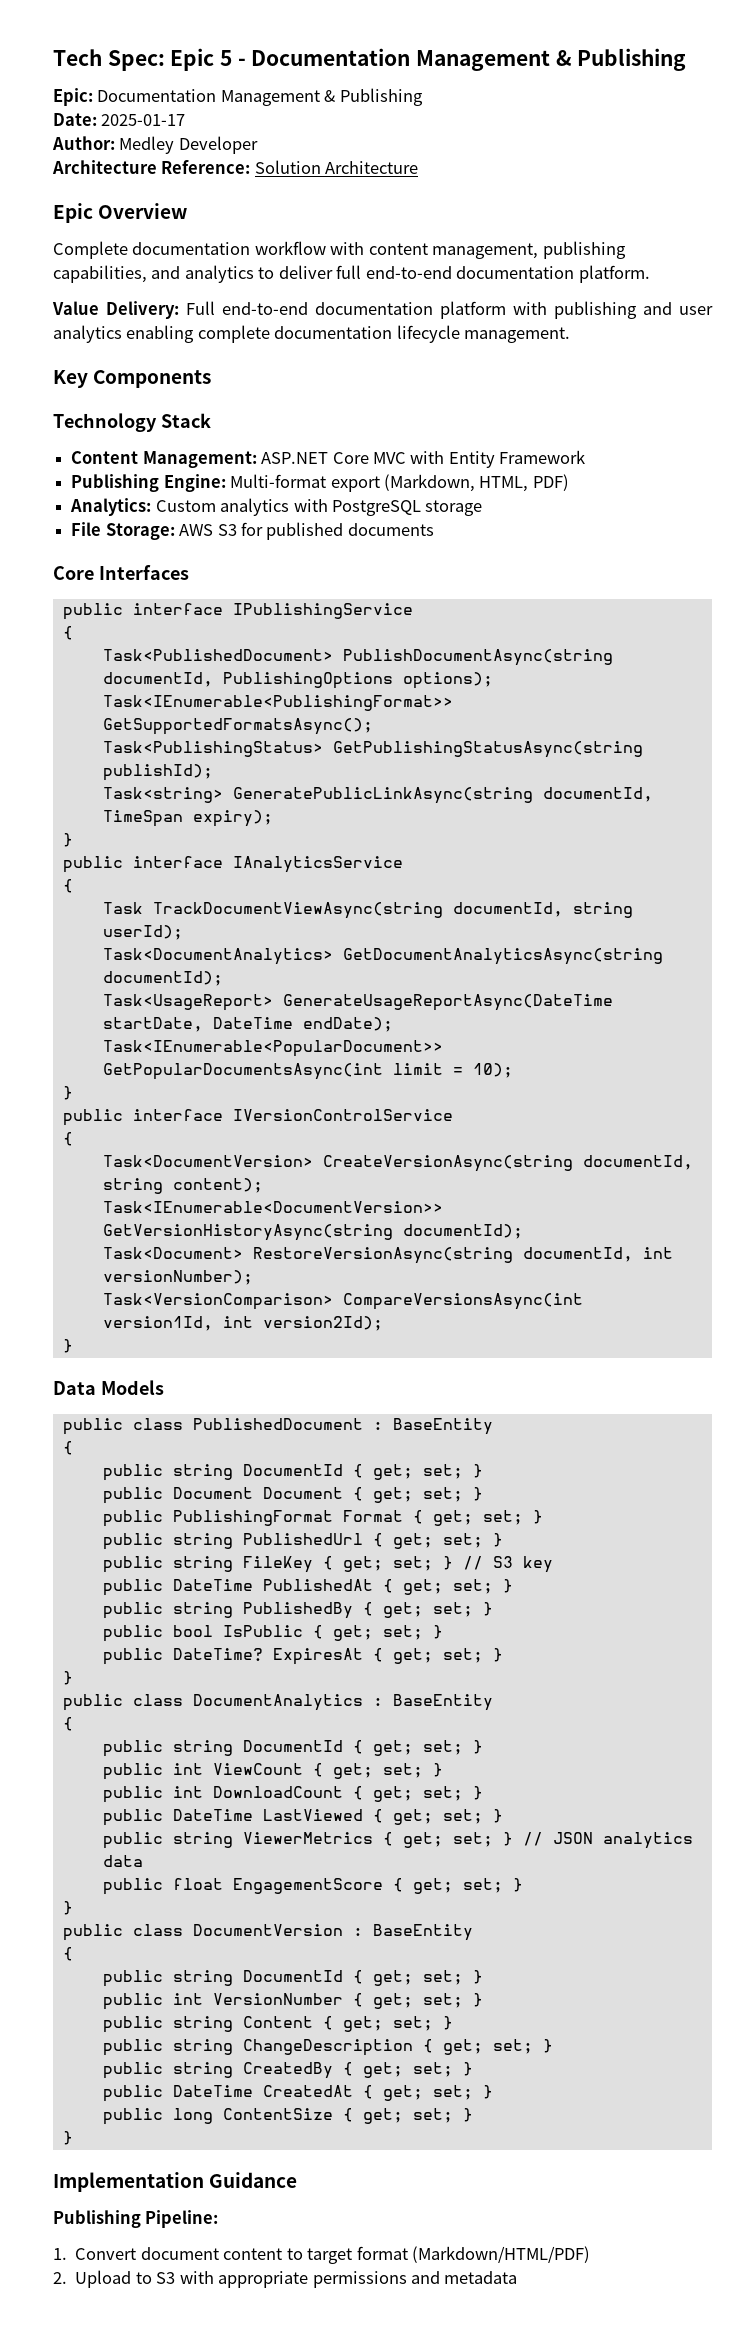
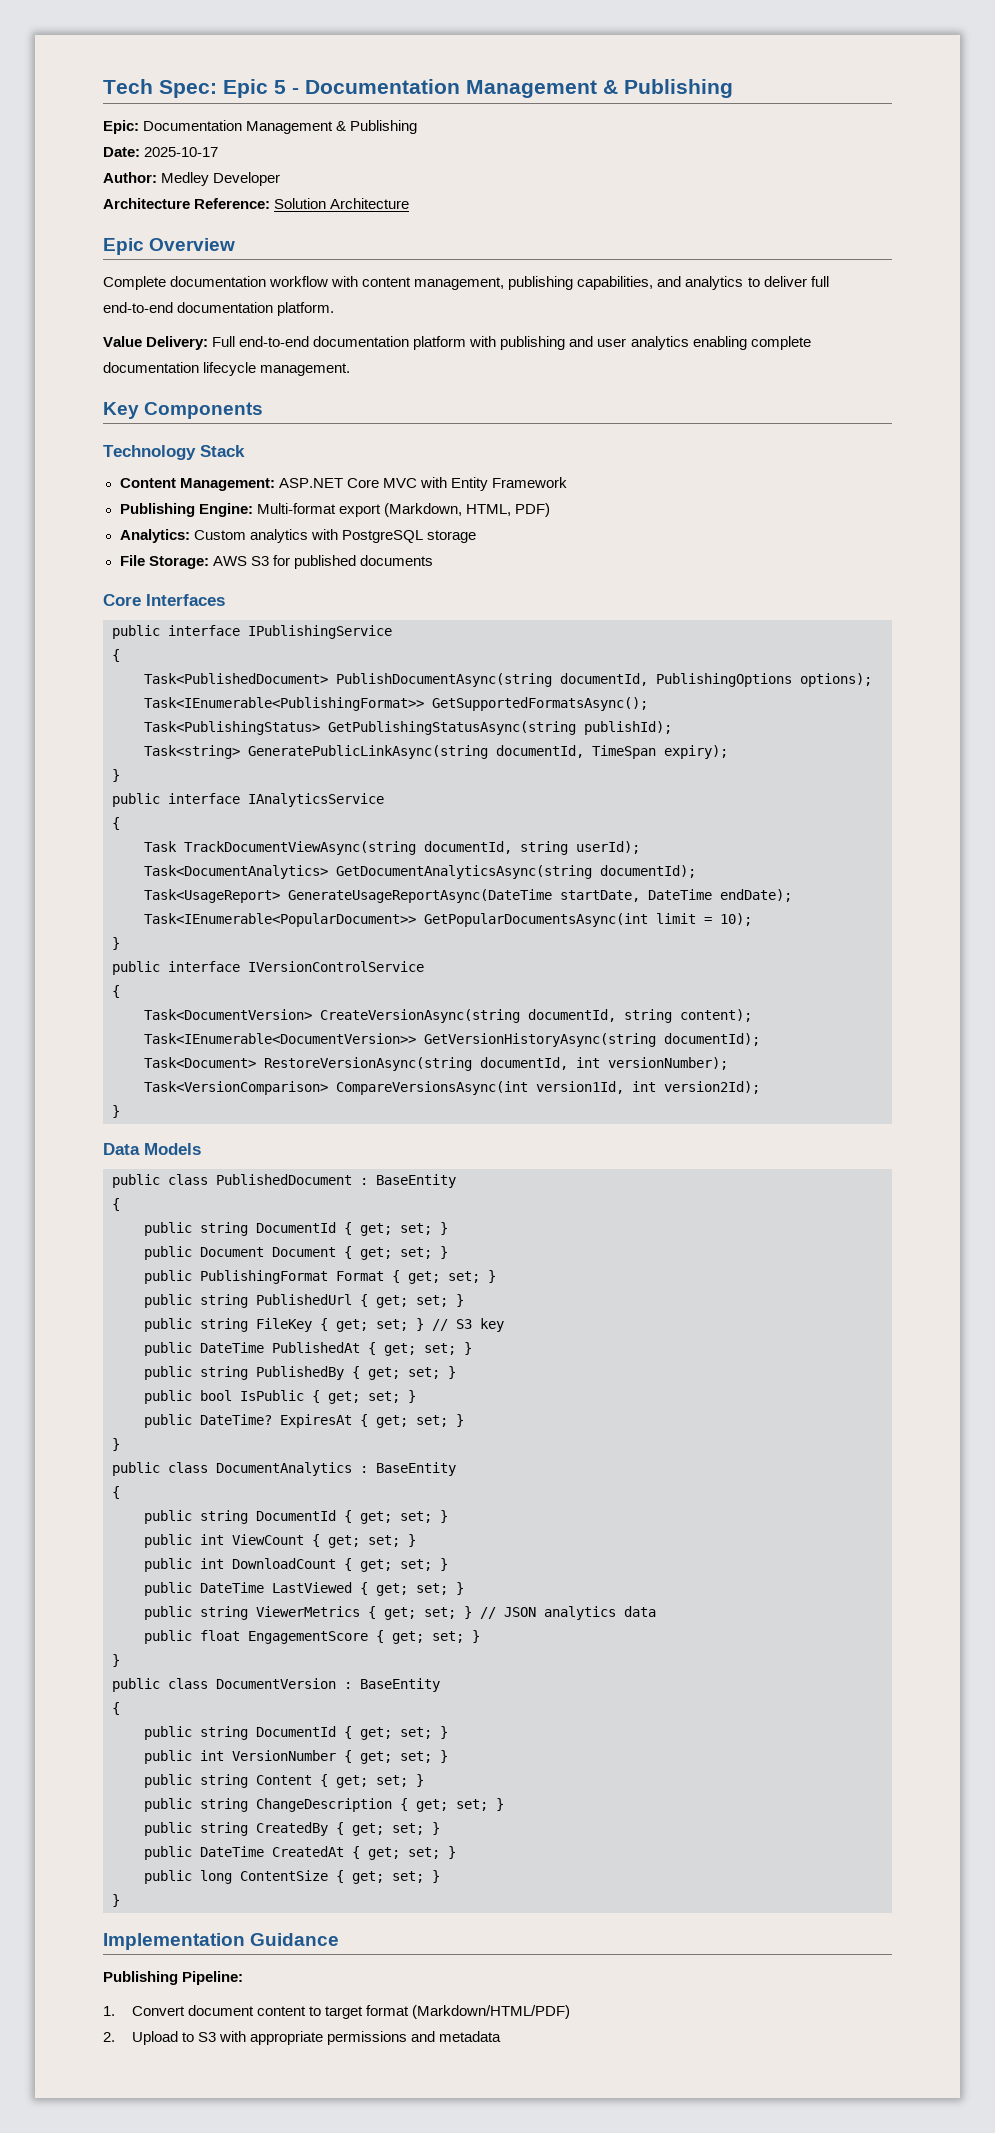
- Date: 2025-01-17
+ Date: 2025-10-17

